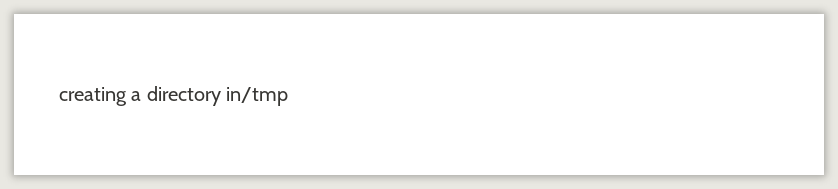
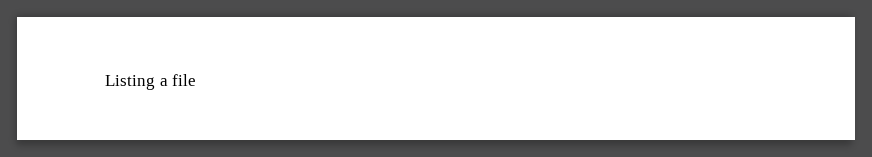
- creating a directory in/tmp
+ Listing a file

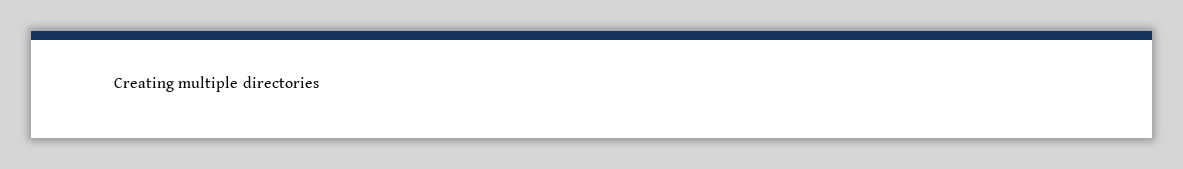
- Listing a file
+ Creating multiple directories

